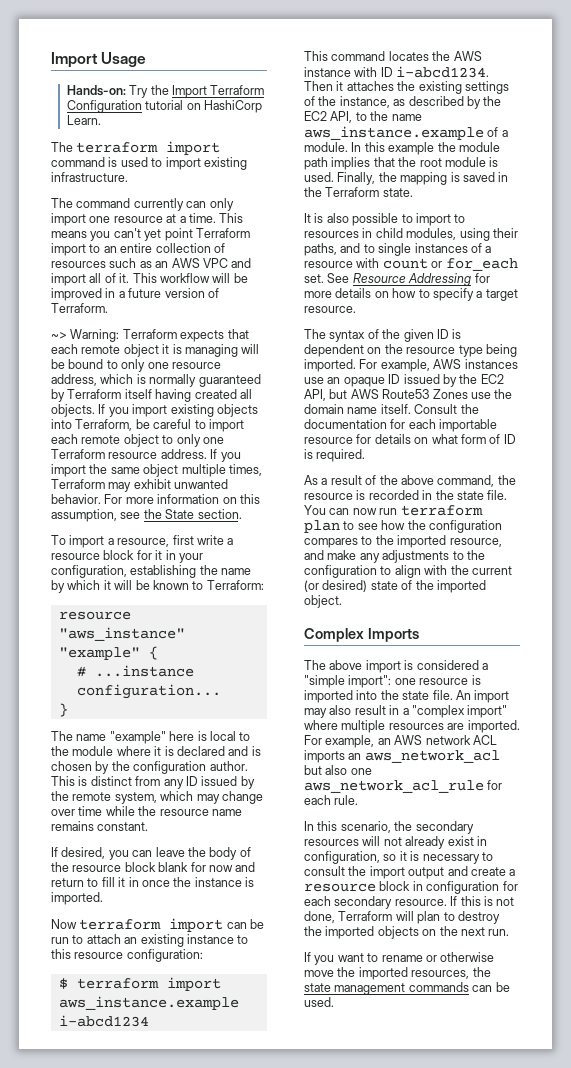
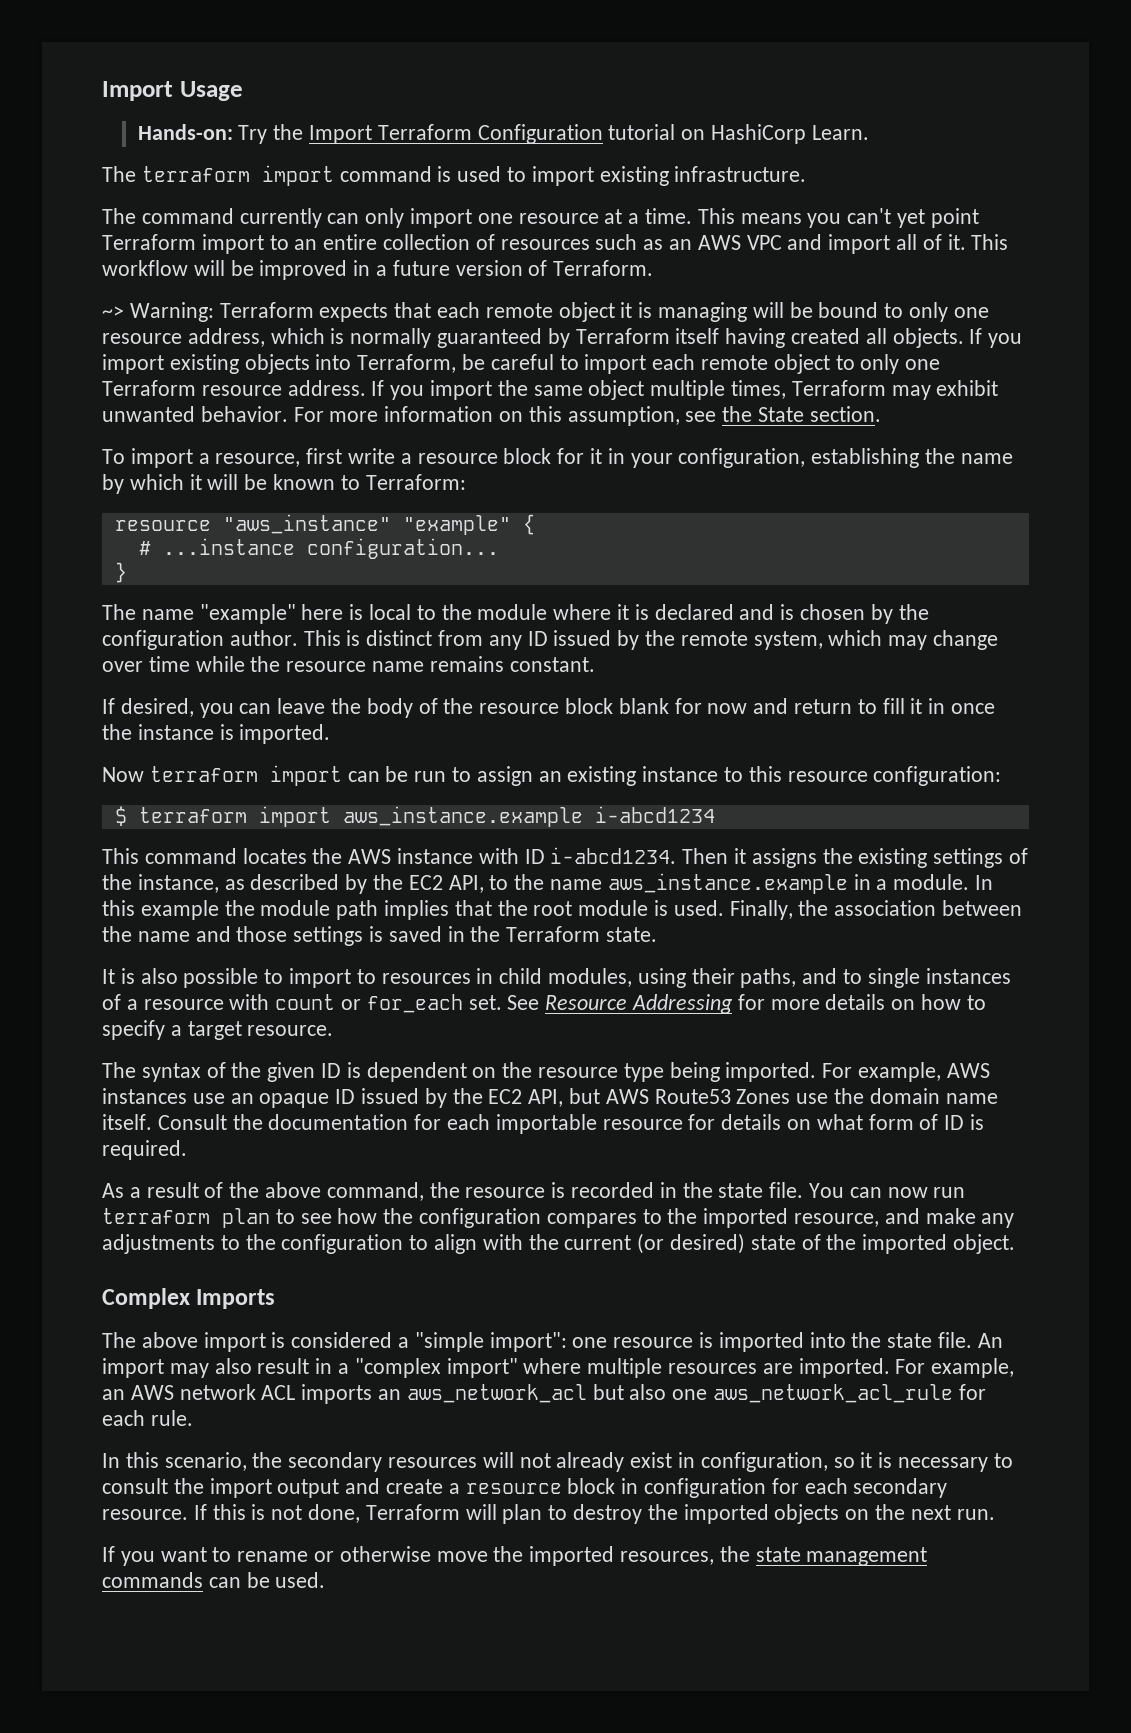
- Now terraform import can be run to attach an existing instance to this resource configuration:
+ Now terraform import can be run to assign an existing instance to this resource configuration:
- Then it attaches the existing settings of the instance, as described by the EC2 API, to the name aws_instance.example of a module.
+ Then it assigns the existing settings of the instance, as described by the EC2 API, to the name aws_instance.example in a module.
- Finally, the mapping is saved in the Terraform state.
+ Finally, the association between the name and those settings is saved in the Terraform state.

